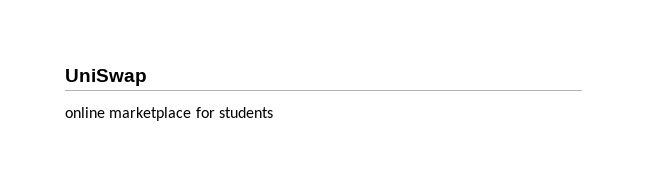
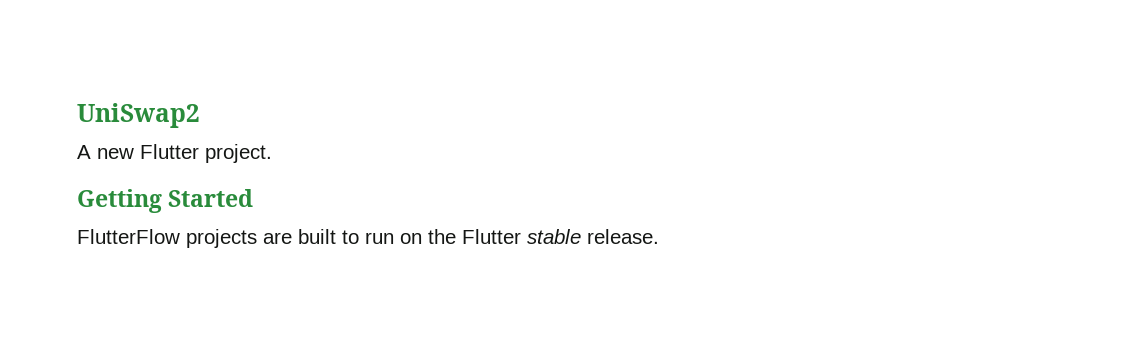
- UniSwap
- online marketplace for students
+ UniSwap2
+ A new Flutter project.
+ Getting Started
+ FlutterFlow projects are built to run on the Flutter stable release.

